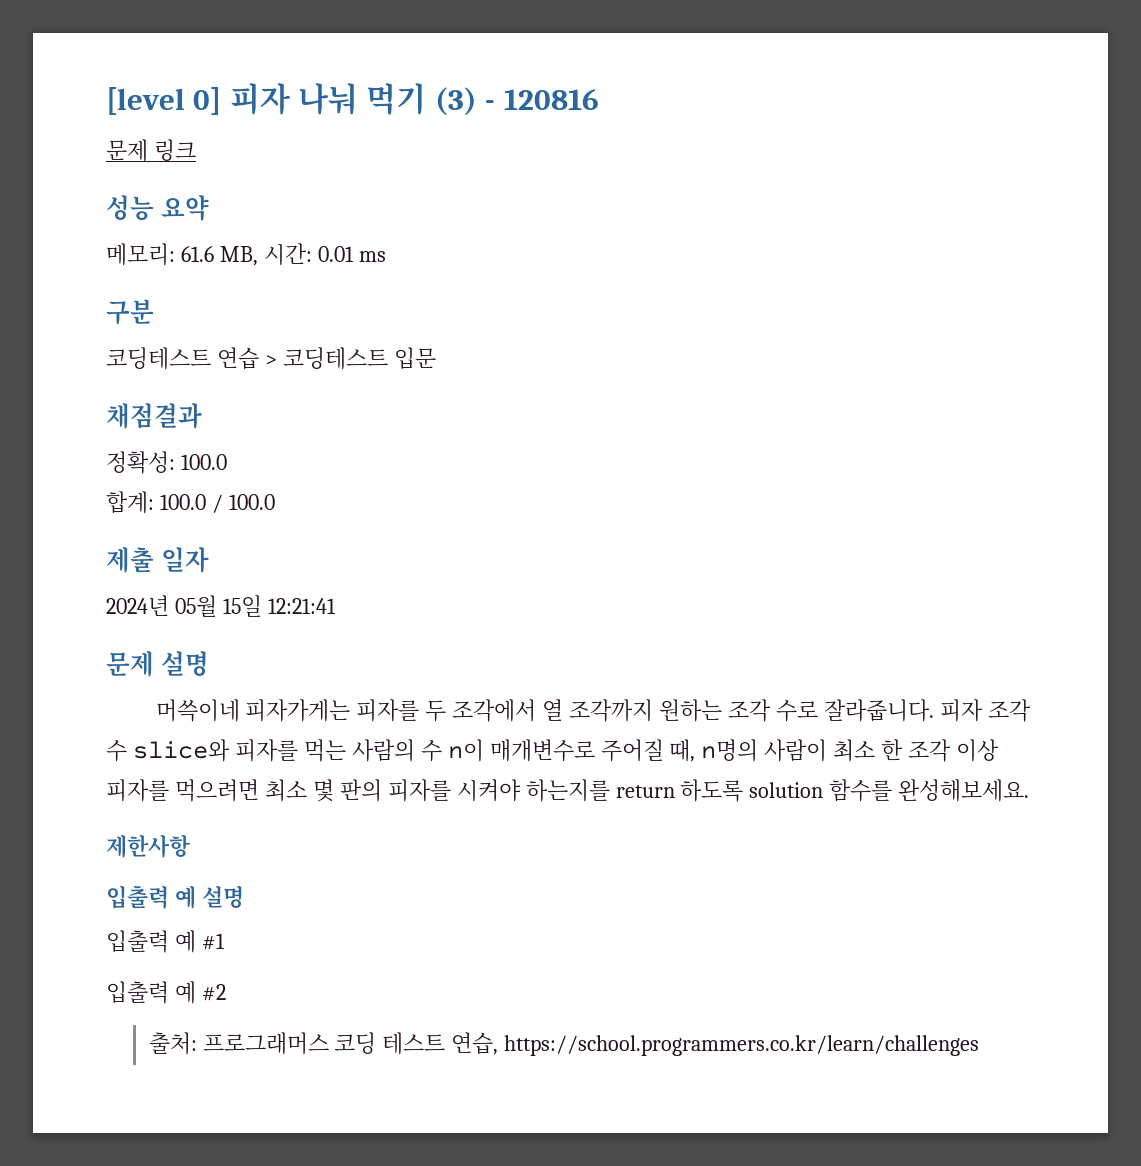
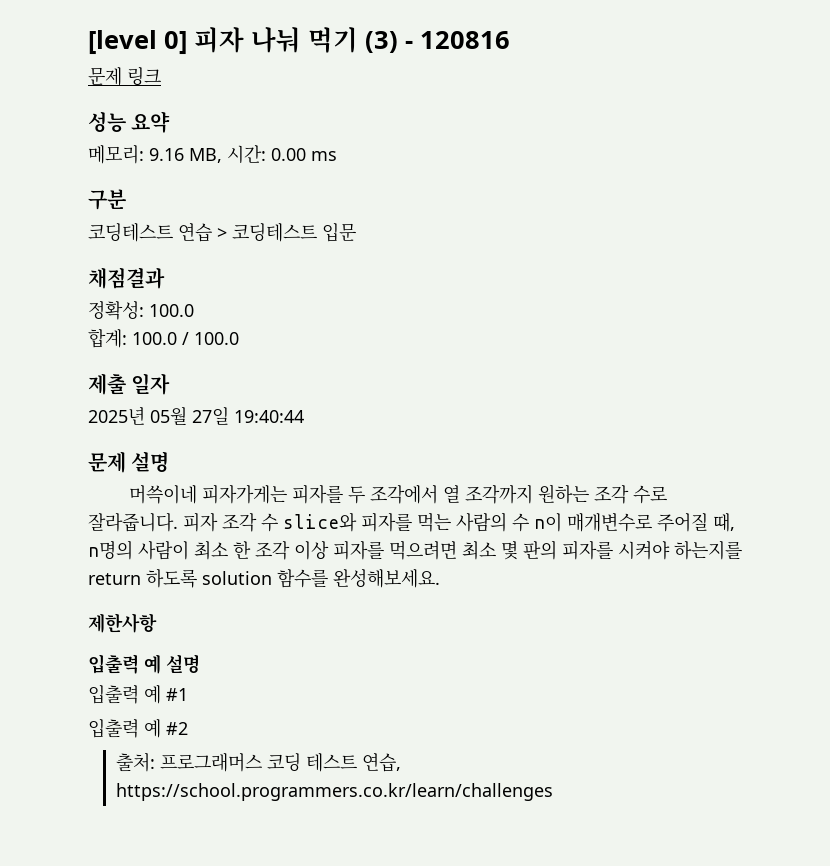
- 메모리: 61.6 MB, 시간: 0.01 ms
+ 메모리: 9.16 MB, 시간: 0.00 ms
- 2024년 05월 15일 12:21:41
+ 2025년 05월 27일 19:40:44

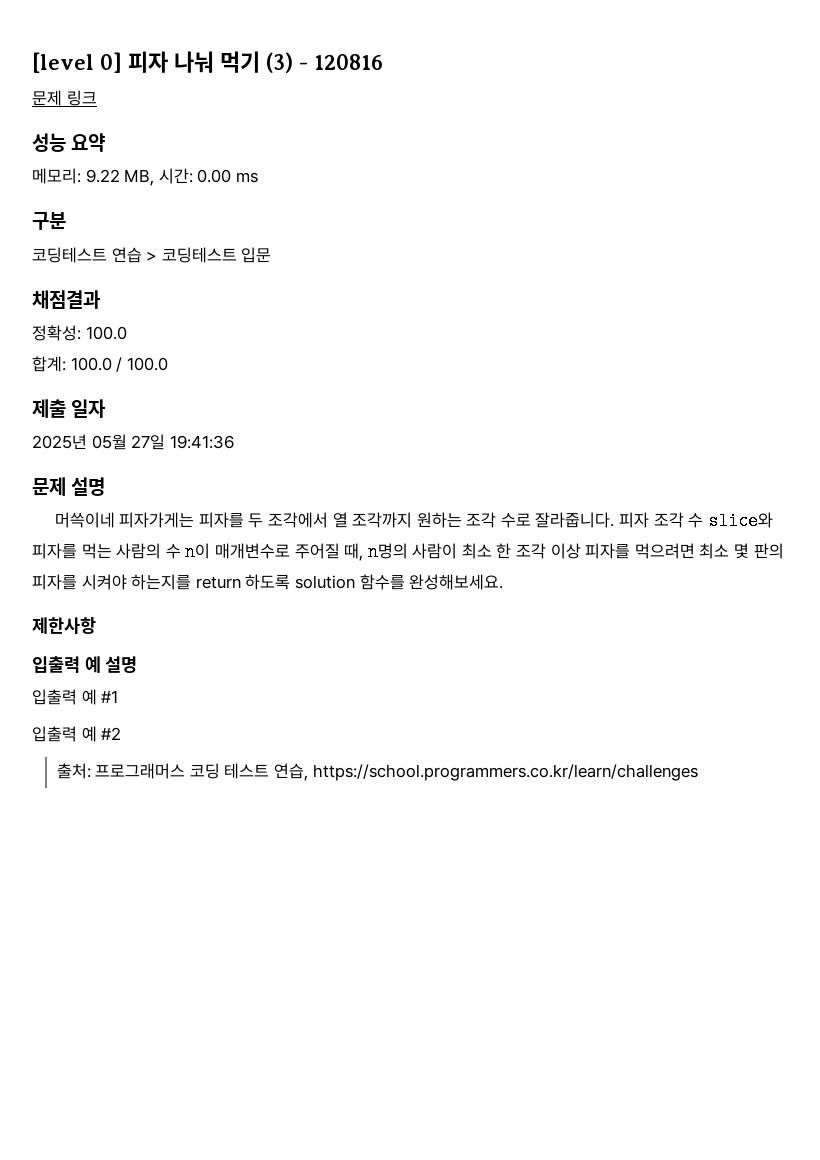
- 메모리: 9.16 MB, 시간: 0.00 ms
+ 메모리: 9.22 MB, 시간: 0.00 ms
- 2025년 05월 27일 19:40:44
+ 2025년 05월 27일 19:41:36

